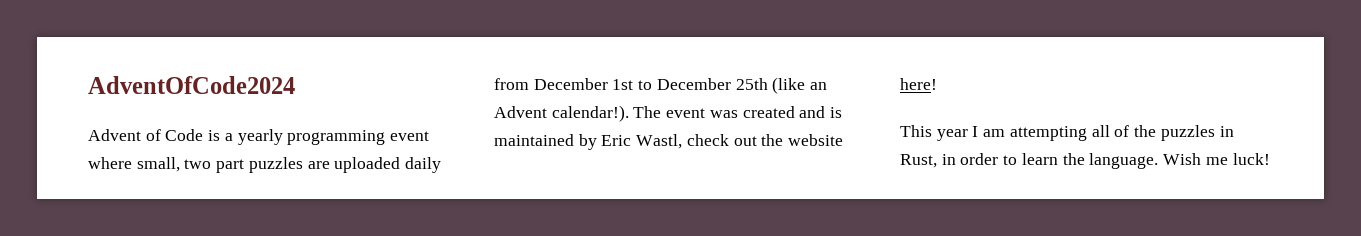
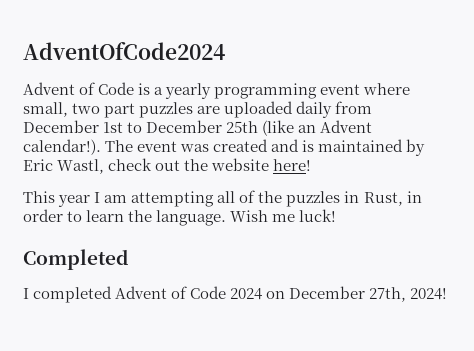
+ Completed
+ I completed Advent of Code 2024 on December 27th, 2024!

